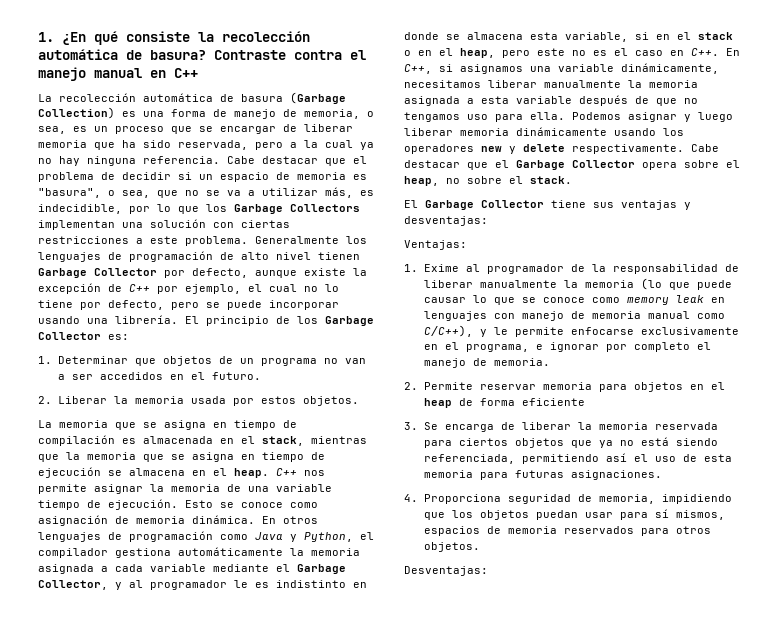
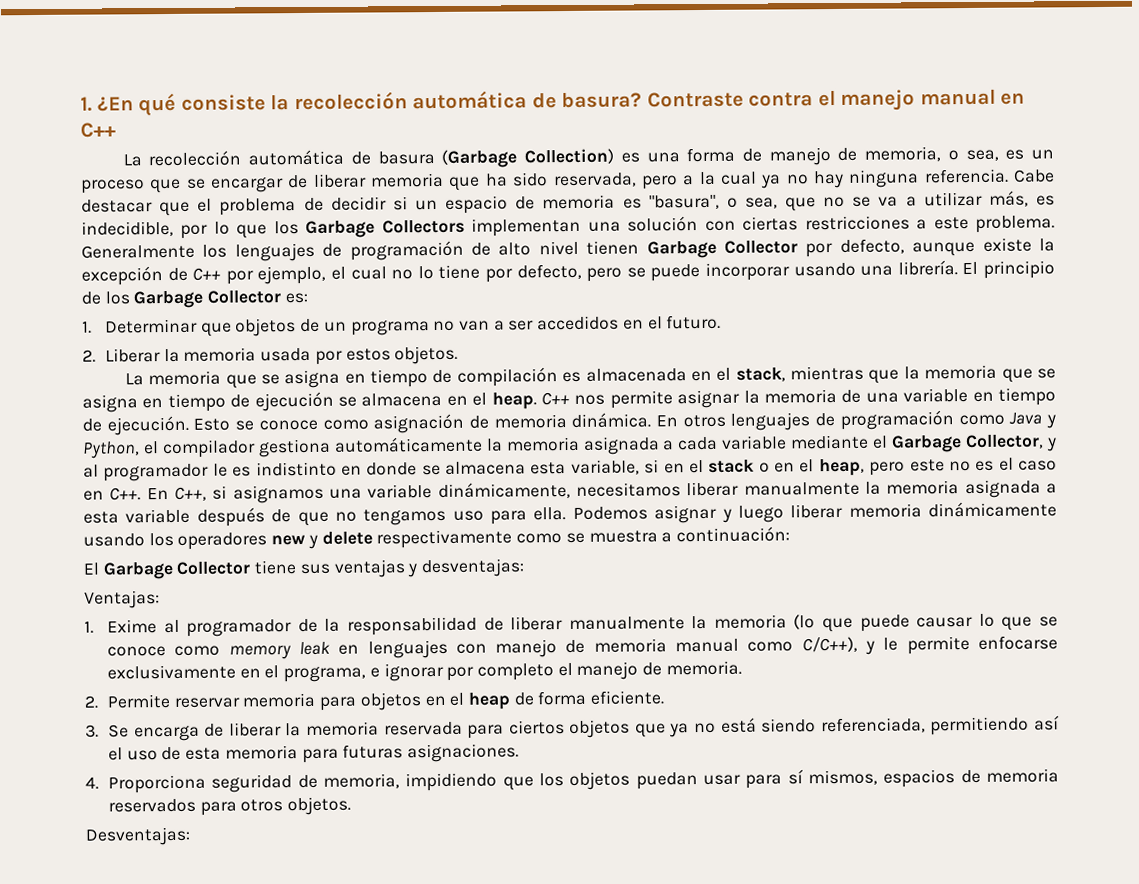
- C++ nos permite asignar la memoria de una variable tiempo de ejecución.
+ C++ nos permite asignar la memoria de una variable en tiempo de ejecución.
- Podemos asignar y luego liberar memoria dinámicamente usando los operadores new y delete respectivamente. Cabe destacar que el Garbage Collector opera sobre el heap, no sobre el stack.
+ Podemos asignar y luego liberar memoria dinámicamente usando los operadores new y delete respectivamente como se muestra a continuación:
- 2. Permite reservar memoria para objetos en el heap de forma eficiente
+ 2. Permite reservar memoria para objetos en el heap de forma eficiente.

